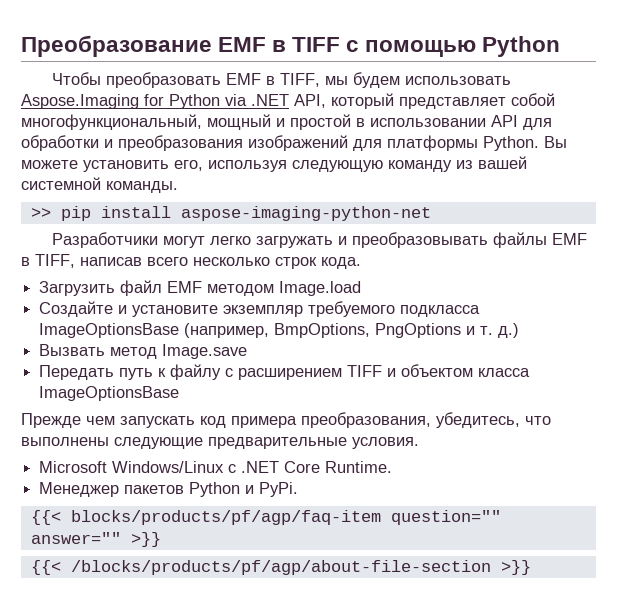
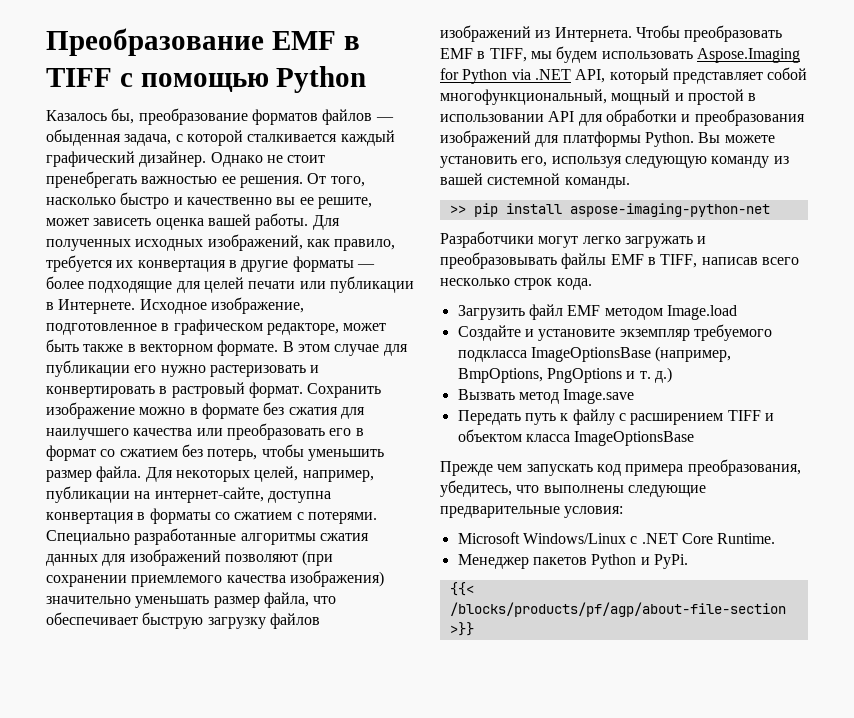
+ Казалось бы, преобразование форматов файлов — обыденная задача, с которой сталкивается каждый графический дизайнер. Однако не стоит пренебрегать важностью ее решения. От того, насколько быстро и качественно вы ее решите, может зависеть оценка вашей работы. Для полученных исходных изображений, как правило, требуется их конвертация в другие форматы — более подходящие для целей печати или публикации в Интернете. Исходное изображение, подготовленное в графическом редакторе, может быть также в векторном формате. В этом случае для публикации его нужно растеризовать и конвертировать в растровый формат. Сохранить изображение можно в формате без сжатия для наилучшего качества или преобразовать его в формат со сжатием без потерь, чтобы уменьшить размер файла. Для некоторых целей, например, публикации на интернет-сайте, доступна конвертация в форматы со сжатием с потерями. Специально разработанные алгоритмы сжатия данных для изображений позволяют (при сохранении приемлемого качества изображения) значительно уменьшать размер файла, что обеспечивает быструю загрузку файлов изображений из Интернета.
- Прежде чем запускать код примера преобразования, убедитесь, что выполнены следующие предварительные условия.
+ Прежде чем запускать код примера преобразования, убедитесь, что выполнены следующие предварительные условия:
- {{< blocks/products/pf/agp/faq-item question="" answer="" >}}

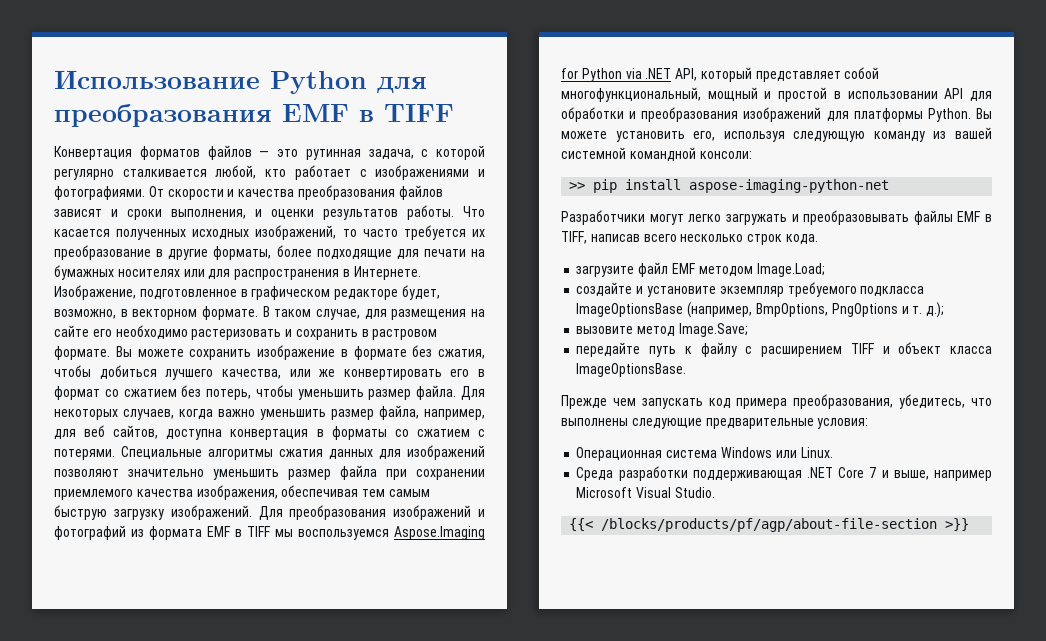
- Преобразование EMF в TIFF с помощью Python
- Казалось бы, преобразование форматов файлов — обыденная задача, с которой сталкивается каждый графический дизайнер. Однако не стоит пренебрегать важностью ее решения. От того, насколько быстро и качественно вы ее решите, может зависеть оценка вашей работы. Для полученных исходных изображений, как правило, требуется их конвертация в другие форматы — более подходящие для целей печати или публикации в Интернете. Исходное изображение, подготовленное в графическом редакторе, может быть также в векторном формате. В этом случае для публикации его нужно растеризовать и конвертировать в растровый формат. Сохранить изображение можно в формате без сжатия для наилучшего качества или преобразовать его в формат со сжатием без потерь, чтобы уменьшить размер файла.
+ Использование Python для преобразования EMF в TIFF
+ Конвертация форматов файлов — это рутинная задача, с которой регулярно сталкивается любой, кто работает с изображениями и фотографиями. От скорости и качества преобразования файлов зависят и сроки выполнения, и оценки результатов работы. Что касается полученных исходных изображений, то часто требуется их преобразование в другие форматы, более подходящие для печати на бумажных носителях или для распространения в Интернете. Изображение, подготовленное в графическом редакторе будет, возможно, в векторном формате. В таком случае, для размещения на сайте его необходимо растеризовать и сохранить в растровом формате. Вы можете сохранить изображение в формате без сжатия, чтобы добиться лучшего качества, или же конвертировать его в формат со сжатием без потерь, чтобы уменьшить размер файла.
- Для некоторых целей, например, публикации на интернет-сайте, доступна конвертация в форматы со сжатием с потерями.
+ Для некоторых случаев, когда важно уменьшить размер файла, например, для веб сайтов, доступна конвертация в форматы со сжатием с потерями.
- Специально разработанные алгоритмы сжатия данных для изображений позволяют (при сохранении приемлемого качества изображения) значительно уменьшать размер файла, что обеспечивает быструю загрузку файлов изображений из Интернета. Чтобы преобразовать EMF в TIFF, мы будем использовать Aspose.Imaging for Python via .NET API, который представляет собой многофункциональный, мощный и простой в использовании API для обработки и преобразования изображений для платформы Python.
+ Специальные алгоритмы сжатия данных для изображений позволяют значительно уменьшить размер файла при сохранении приемлемого качества изображения, обеспечивая тем самым быструю загрузку изображений. Для преобразования изображений и фотографий из формата EMF в TIFF мы воспользуемся Aspose.Imaging for Python via .NET API, который представляет собой многофункциональный, мощный и простой в использовании API для обработки и преобразования изображений для платформы Python.
- Вы можете установить его, используя следующую команду из вашей системной команды.
+ Вы можете установить его, используя следующую команду из вашей системной командной консоли:
- Загрузить файл EMF методом Image.load
- Создайте и установите экземпляр требуемого подкласса ImageOptionsBase (например, BmpOptions, PngOptions и т. д.)
- Вызвать метод Image.save
- Передать путь к файлу с расширением TIFF и объектом класса ImageOptionsBase
+ загрузите файл EMF методом Image.Load;
+ создайте и установите экземпляр требуемого подкласса ImageOptionsBase (например, BmpOptions, PngOptions и т. д.);
+ вызовите метод Image.Save;
+ передайте путь к файлу с расширением TIFF и объект класса ImageOptionsBase.
- Microsoft Windows/Linux с .NET Core Runtime.
- Менеджер пакетов Python и PyPi.
+ Операционная система Windows или Linux.
+ Среда разработки поддерживающая .NET Core 7 и выше, например Microsoft Visual Studio.

